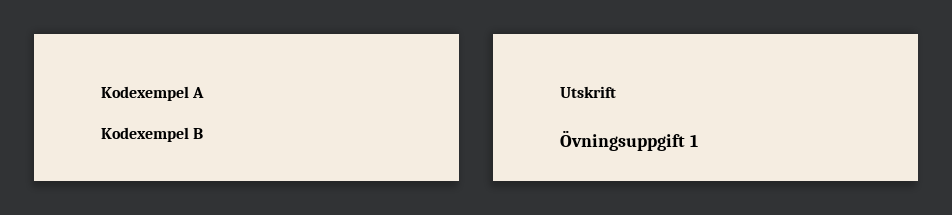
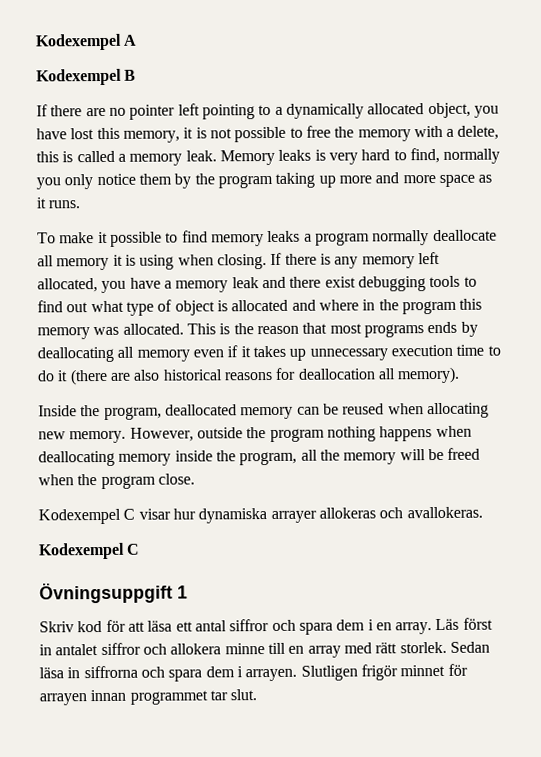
- Utskrift
+ If there are no pointer left pointing to a dynamically allocated object, you have lost this memory, it is not possible to free the memory with a delete, this is called a memory leak. Memory leaks is very hard to find, normally you only notice them by the program taking up more and more space as it runs.
+ To make it possible to find memory leaks a program normally deallocate all memory it is using when closing. If there is any memory left allocated, you have a memory leak and there exist debugging tools to find out what type of object is allocated and where in the program this memory was allocated. This is the reason that most programs ends by deallocating all memory even if it takes up unnecessary execution time to do it (there are also historical reasons for deallocation all memory).
+ Inside the program, deallocated memory can be reused when allocating new memory. However, outside the program nothing happens when deallocating memory inside the program, all the memory will be freed when the program close.
+ Kodexempel C visar hur dynamiska arrayer allokeras och avallokeras.
+ Kodexempel C
  Övningsuppgift 1
+ Skriv kod för att läsa ett antal siffror och spara dem i en array. Läs först in antalet siffror och allokera minne till en array med rätt storlek. Sedan läsa in siffrorna och spara dem i arrayen. Slutligen frigör minnet för arrayen innan programmet tar slut.

